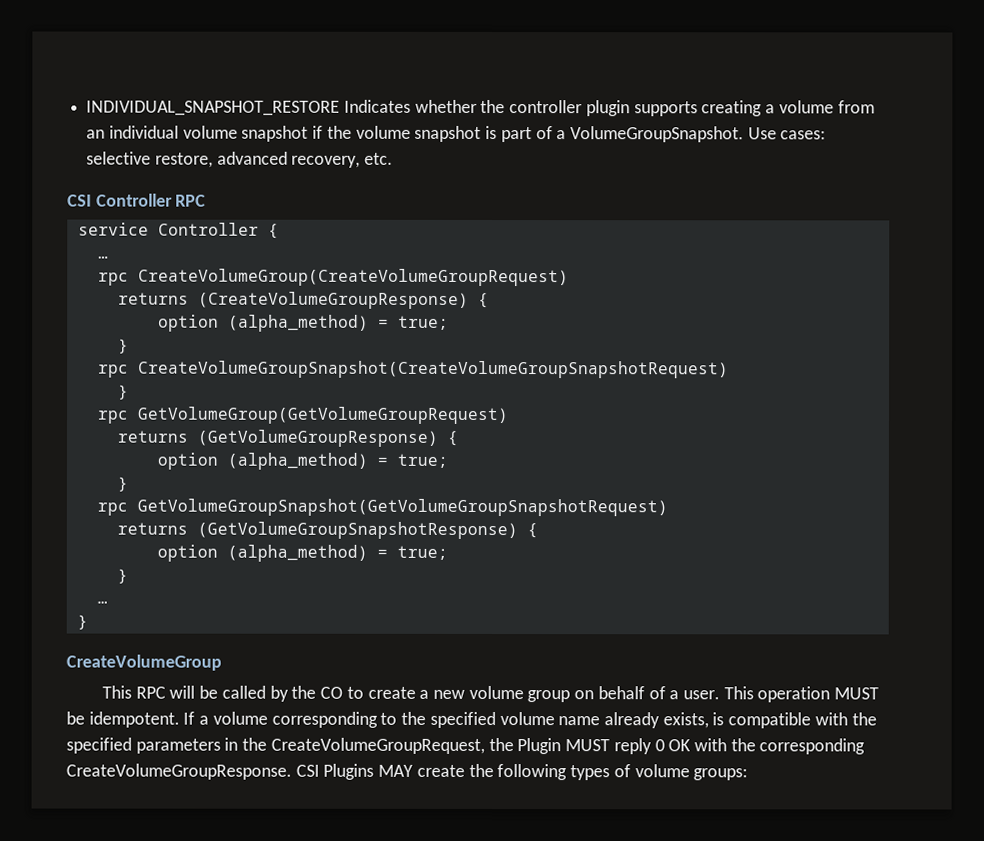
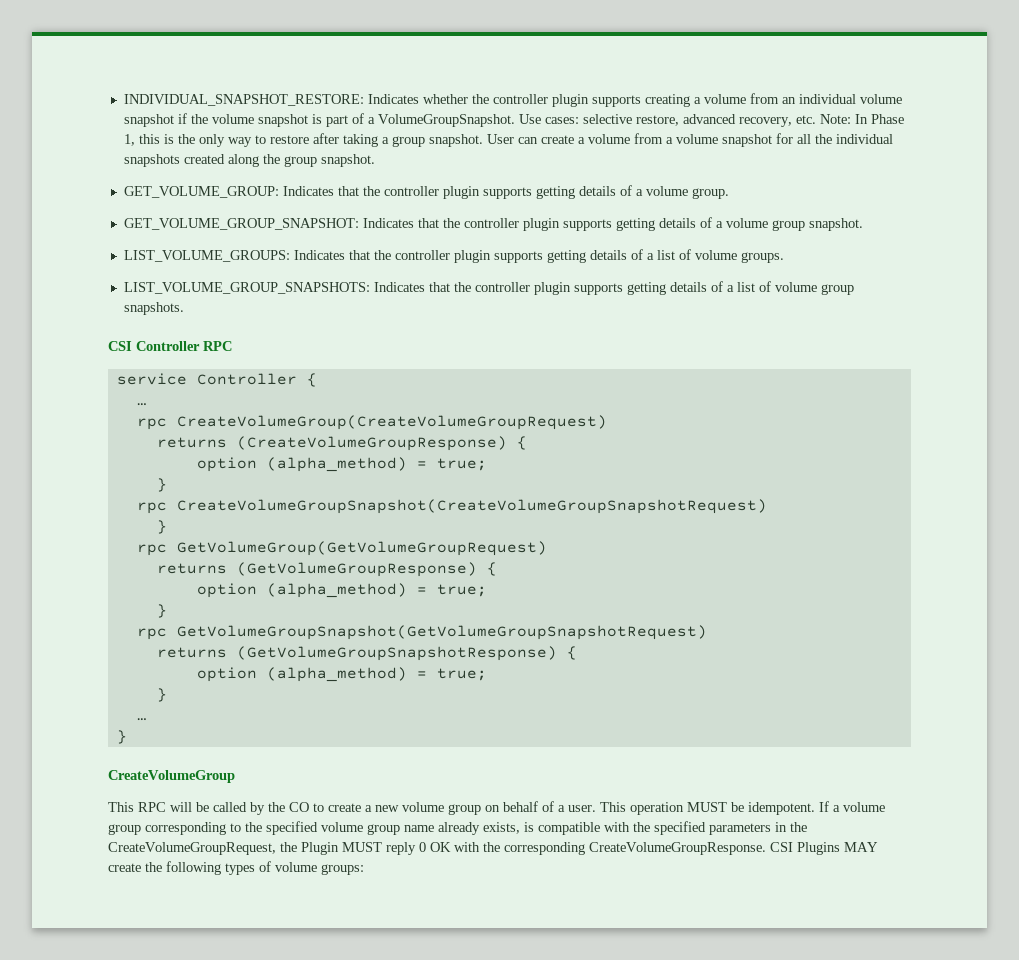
- INDIVIDUAL_SNAPSHOT_RESTORE Indicates whether the controller plugin supports creating a volume from an individual volume snapshot if the volume snapshot is part of a VolumeGroupSnapshot.
+ INDIVIDUAL_SNAPSHOT_RESTORE: Indicates whether the controller plugin supports creating a volume from an individual volume snapshot if the volume snapshot is part of a VolumeGroupSnapshot.
- Use cases: selective restore, advanced recovery, etc.
+ Use cases: selective restore, advanced recovery, etc. Note: In Phase 1, this is the only way to restore after taking a group snapshot. User can create a volume from a volume snapshot for all the individual snapshots created along the group snapshot.
+ GET_VOLUME_GROUP: Indicates that the controller plugin supports getting details of a volume group.
+ GET_VOLUME_GROUP_SNAPSHOT: Indicates that the controller plugin supports getting details of a volume group snapshot.
+ LIST_VOLUME_GROUPS: Indicates that the controller plugin supports getting details of a list of volume groups.
+ LIST_VOLUME_GROUP_SNAPSHOTS: Indicates that the controller plugin supports getting details of a list of volume group snapshots.
- If a volume corresponding to the specified volume name already exists, is compatible with the specified parameters in the CreateVolumeGroupRequest, the Plugin MUST reply 0 OK with the corresponding CreateVolumeGroupResponse.
+ If a volume group corresponding to the specified volume group name already exists, is compatible with the specified parameters in the CreateVolumeGroupRequest, the Plugin MUST reply 0 OK with the corresponding CreateVolumeGroupResponse.

